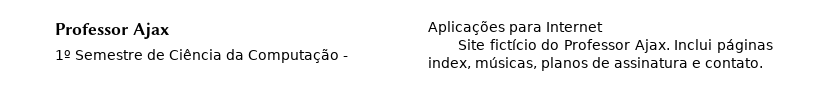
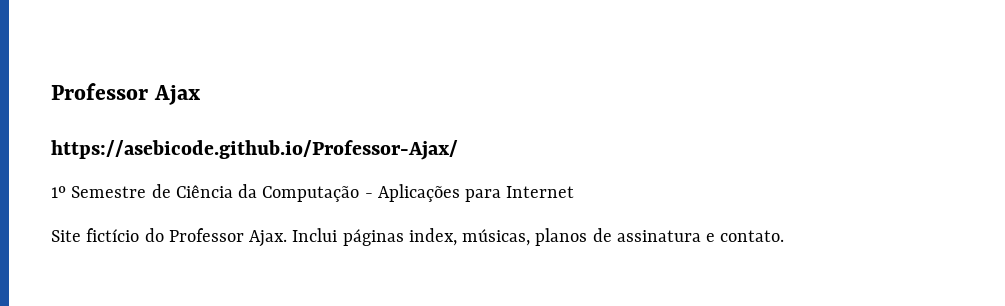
+ https://asebicode.github.io/Professor-Ajax/

